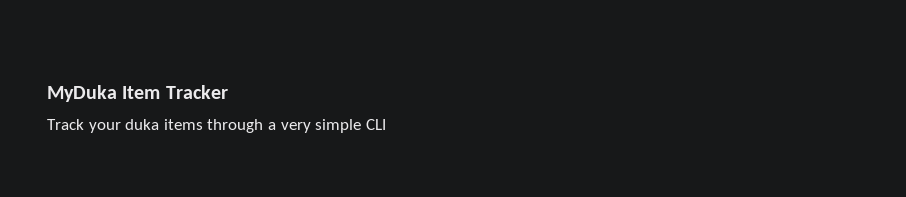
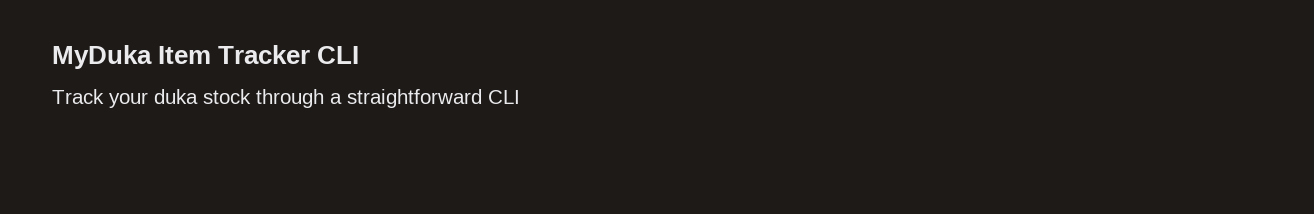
- MyDuka Item Tracker
+ MyDuka Item Tracker CLI
- Track your duka items through a very simple CLI
+ Track your duka stock through a straightforward CLI

